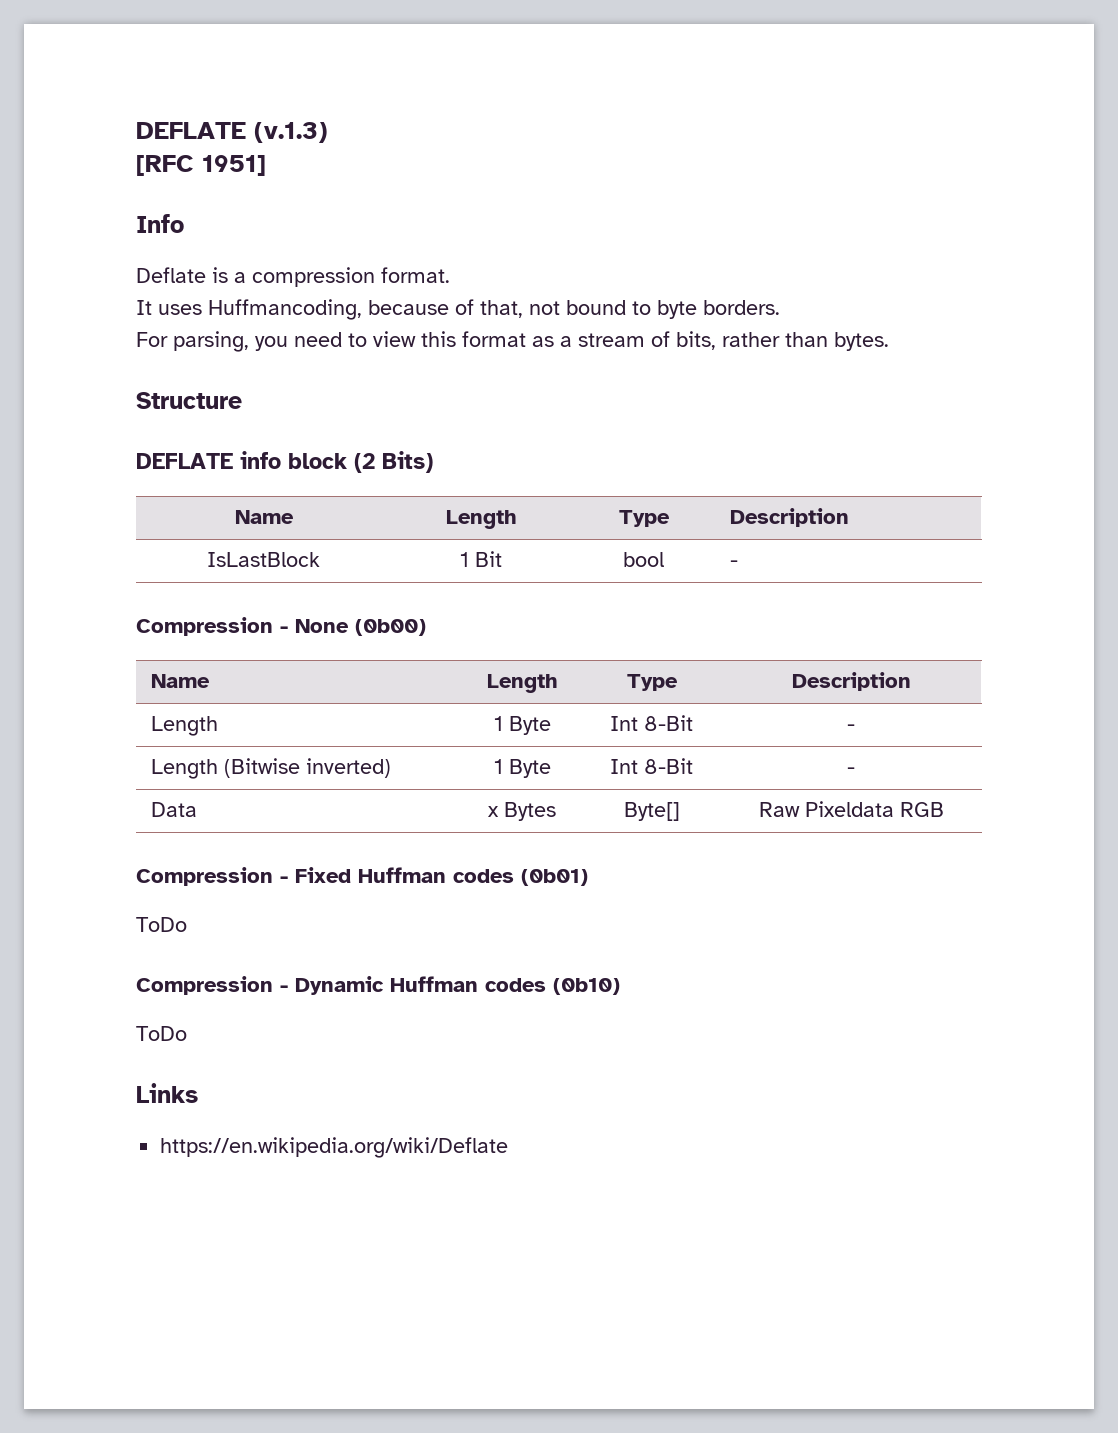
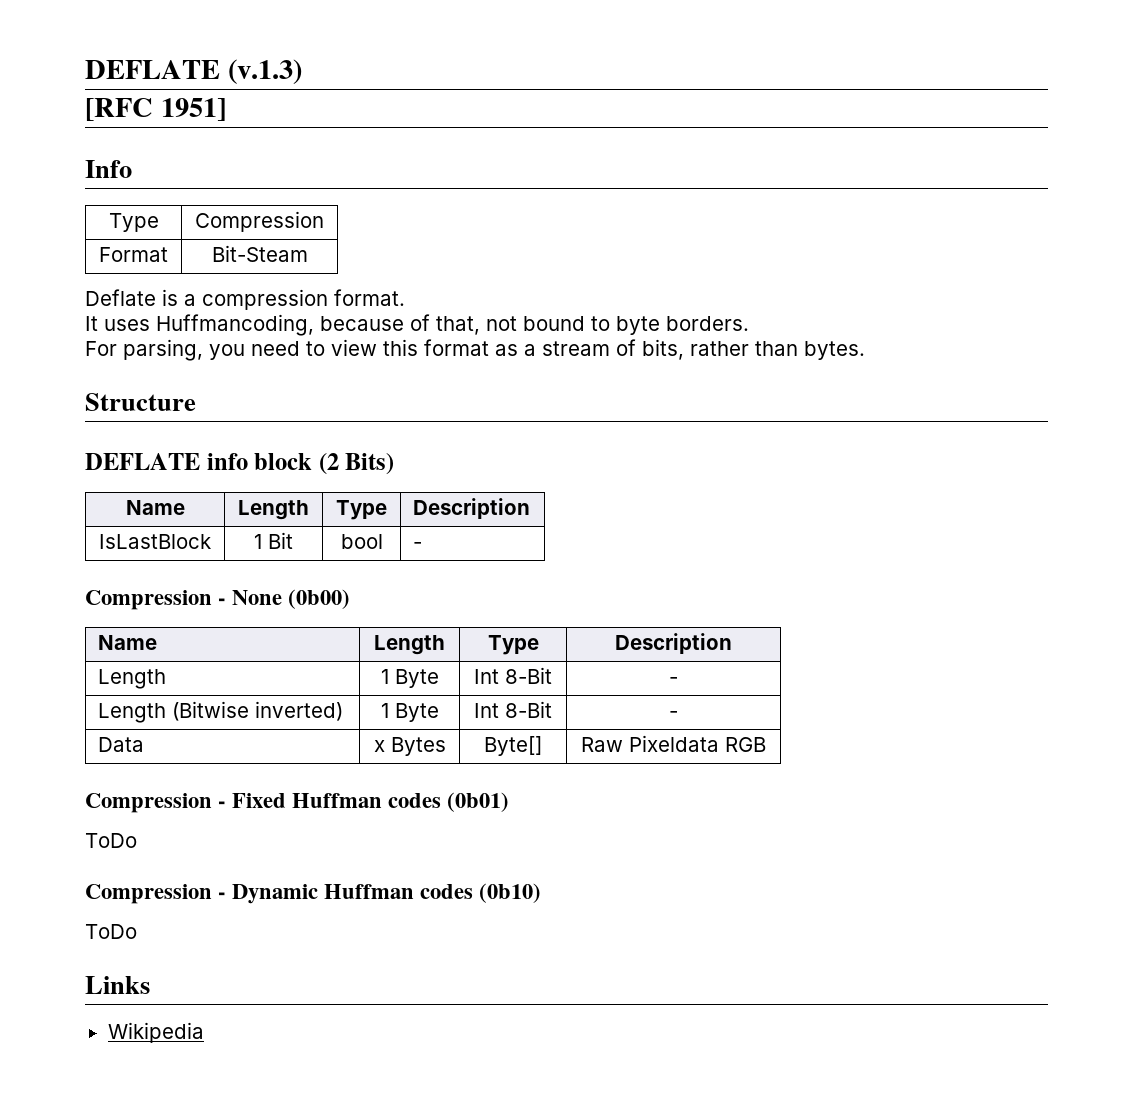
+ Type | Compression
+ Format | Bit-Steam
- https://en.wikipedia.org/wiki/Deflate
+ Wikipedia

